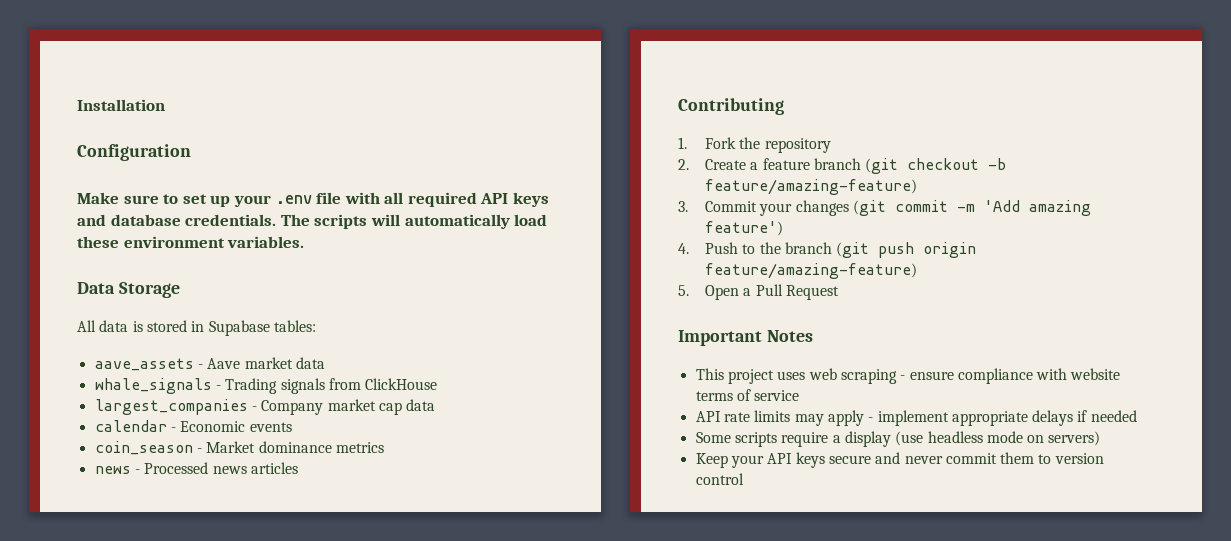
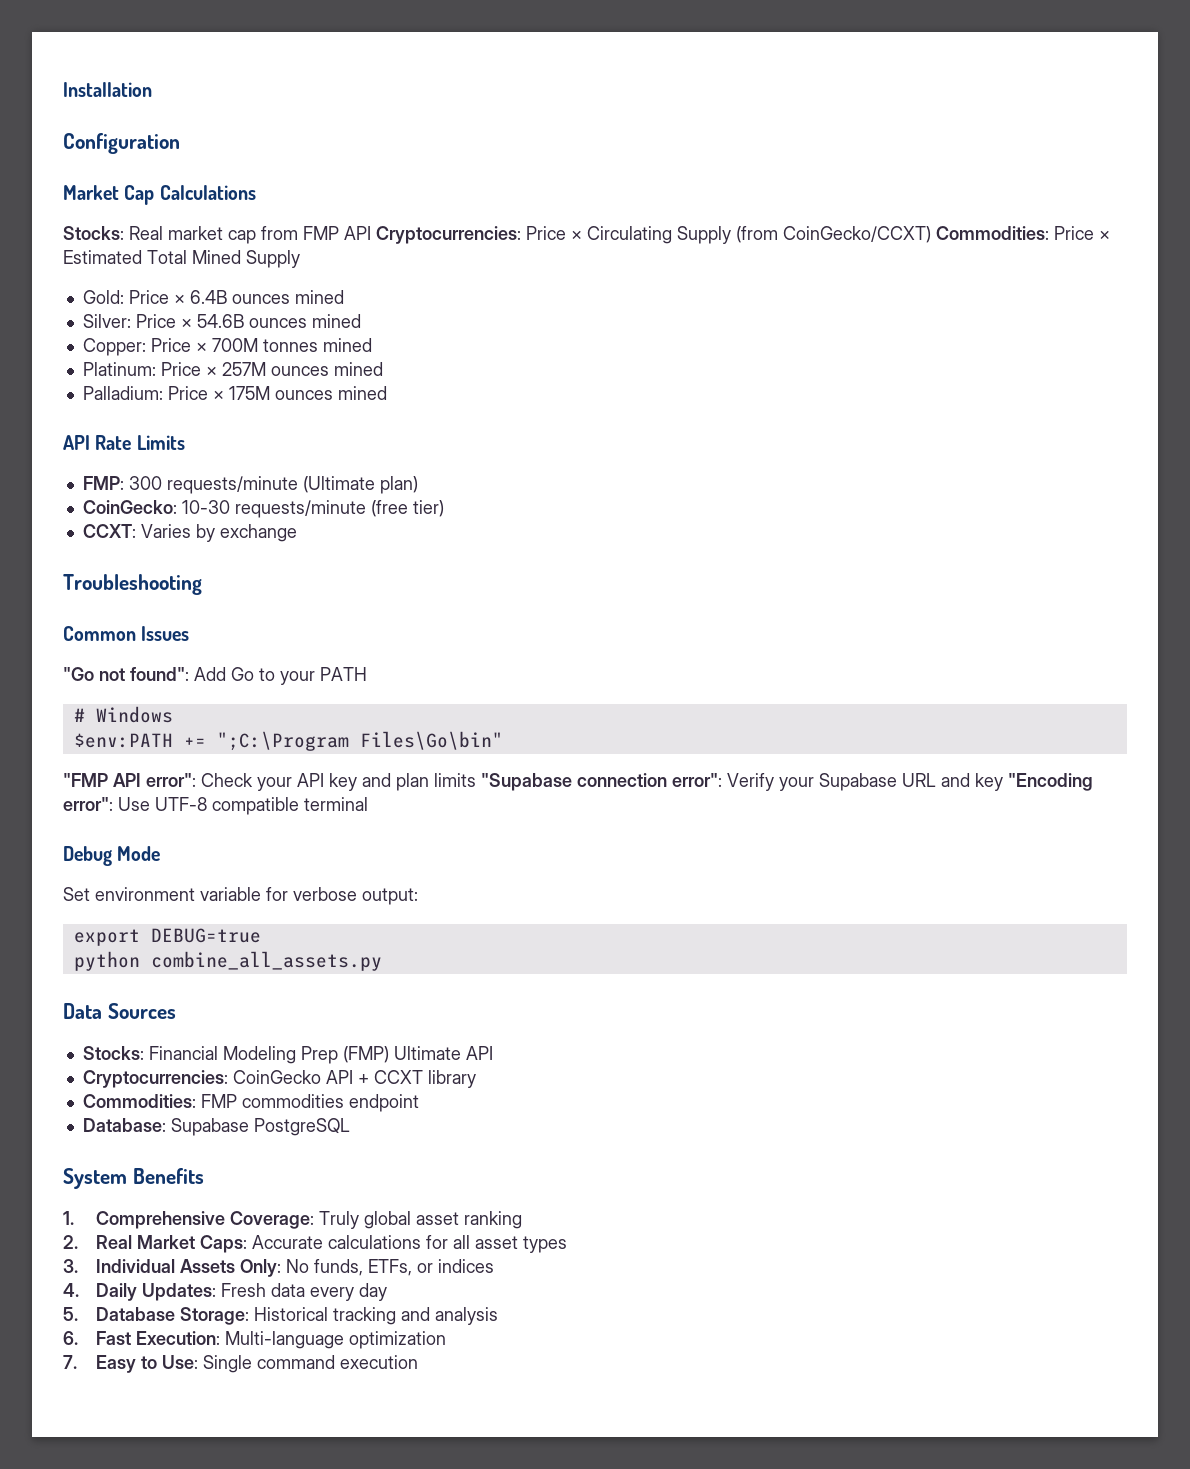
- Make sure to set up your .env file with all required API keys and database credentials. The scripts will automatically load these environment variables.
- Data Storage
- All data is stored in Supabase tables:
- aave_assets - Aave market data
- whale_signals - Trading signals from ClickHouse
- largest_companies - Company market cap data
- calendar - Economic events
- coin_season - Market dominance metrics
- news - Processed news articles
- Contributing
- 1. Fork the repository
- 2. Create a feature branch (git checkout -b feature/amazing-feature)
- 3. Commit your changes (git commit -m 'Add amazing feature')
- 4. Push to the branch (git push origin feature/amazing-feature)
- 5. Open a Pull Request
- Important Notes
- This project uses web scraping - ensure compliance with website terms of service
- API rate limits may apply - implement appropriate delays if needed
- Some scripts require a display (use headless mode on servers)
- Keep your API keys secure and never commit them to version control
+ Market Cap Calculations
+ Stocks: Real market cap from FMP API Cryptocurrencies: Price × Circulating Supply (from CoinGecko/CCXT) Commodities: Price × Estimated Total Mined Supply
+ Gold: Price × 6.4B ounces mined
+ Silver: Price × 54.6B ounces mined
+ Copper: Price × 700M tonnes mined
+ Platinum: Price × 257M ounces mined
+ Palladium: Price × 175M ounces mined
+ API Rate Limits
+ FMP: 300 requests/minute (Ultimate plan)
+ CoinGecko: 10-30 requests/minute (free tier)
+ CCXT: Varies by exchange
+ Troubleshooting
+ Common Issues
+ "Go not found": Add Go to your PATH
+ # Windows
+ $env:PATH += ";C:\Program Files\Go\bin"
+ "FMP API error": Check your API key and plan limits "Supabase connection error": Verify your Supabase URL and key "Encoding error": Use UTF-8 compatible terminal
+ Debug Mode
+ Set environment variable for verbose output:
+ export DEBUG=true
+ python combine_all_assets.py
+ Data Sources
+ Stocks: Financial Modeling Prep (FMP) Ultimate API
+ Cryptocurrencies: CoinGecko API + CCXT library
+ Commodities: FMP commodities endpoint
+ Database: Supabase PostgreSQL
+ System Benefits
+ 1. Comprehensive Coverage: Truly global asset ranking
+ 2. Real Market Caps: Accurate calculations for all asset types
+ 3. Individual Assets Only: No funds, ETFs, or indices
+ 4. Daily Updates: Fresh data every day
+ 5. Database Storage: Historical tracking and analysis
+ 6. Fast Execution: Multi-language optimization
+ 7. Easy to Use: Single command execution

